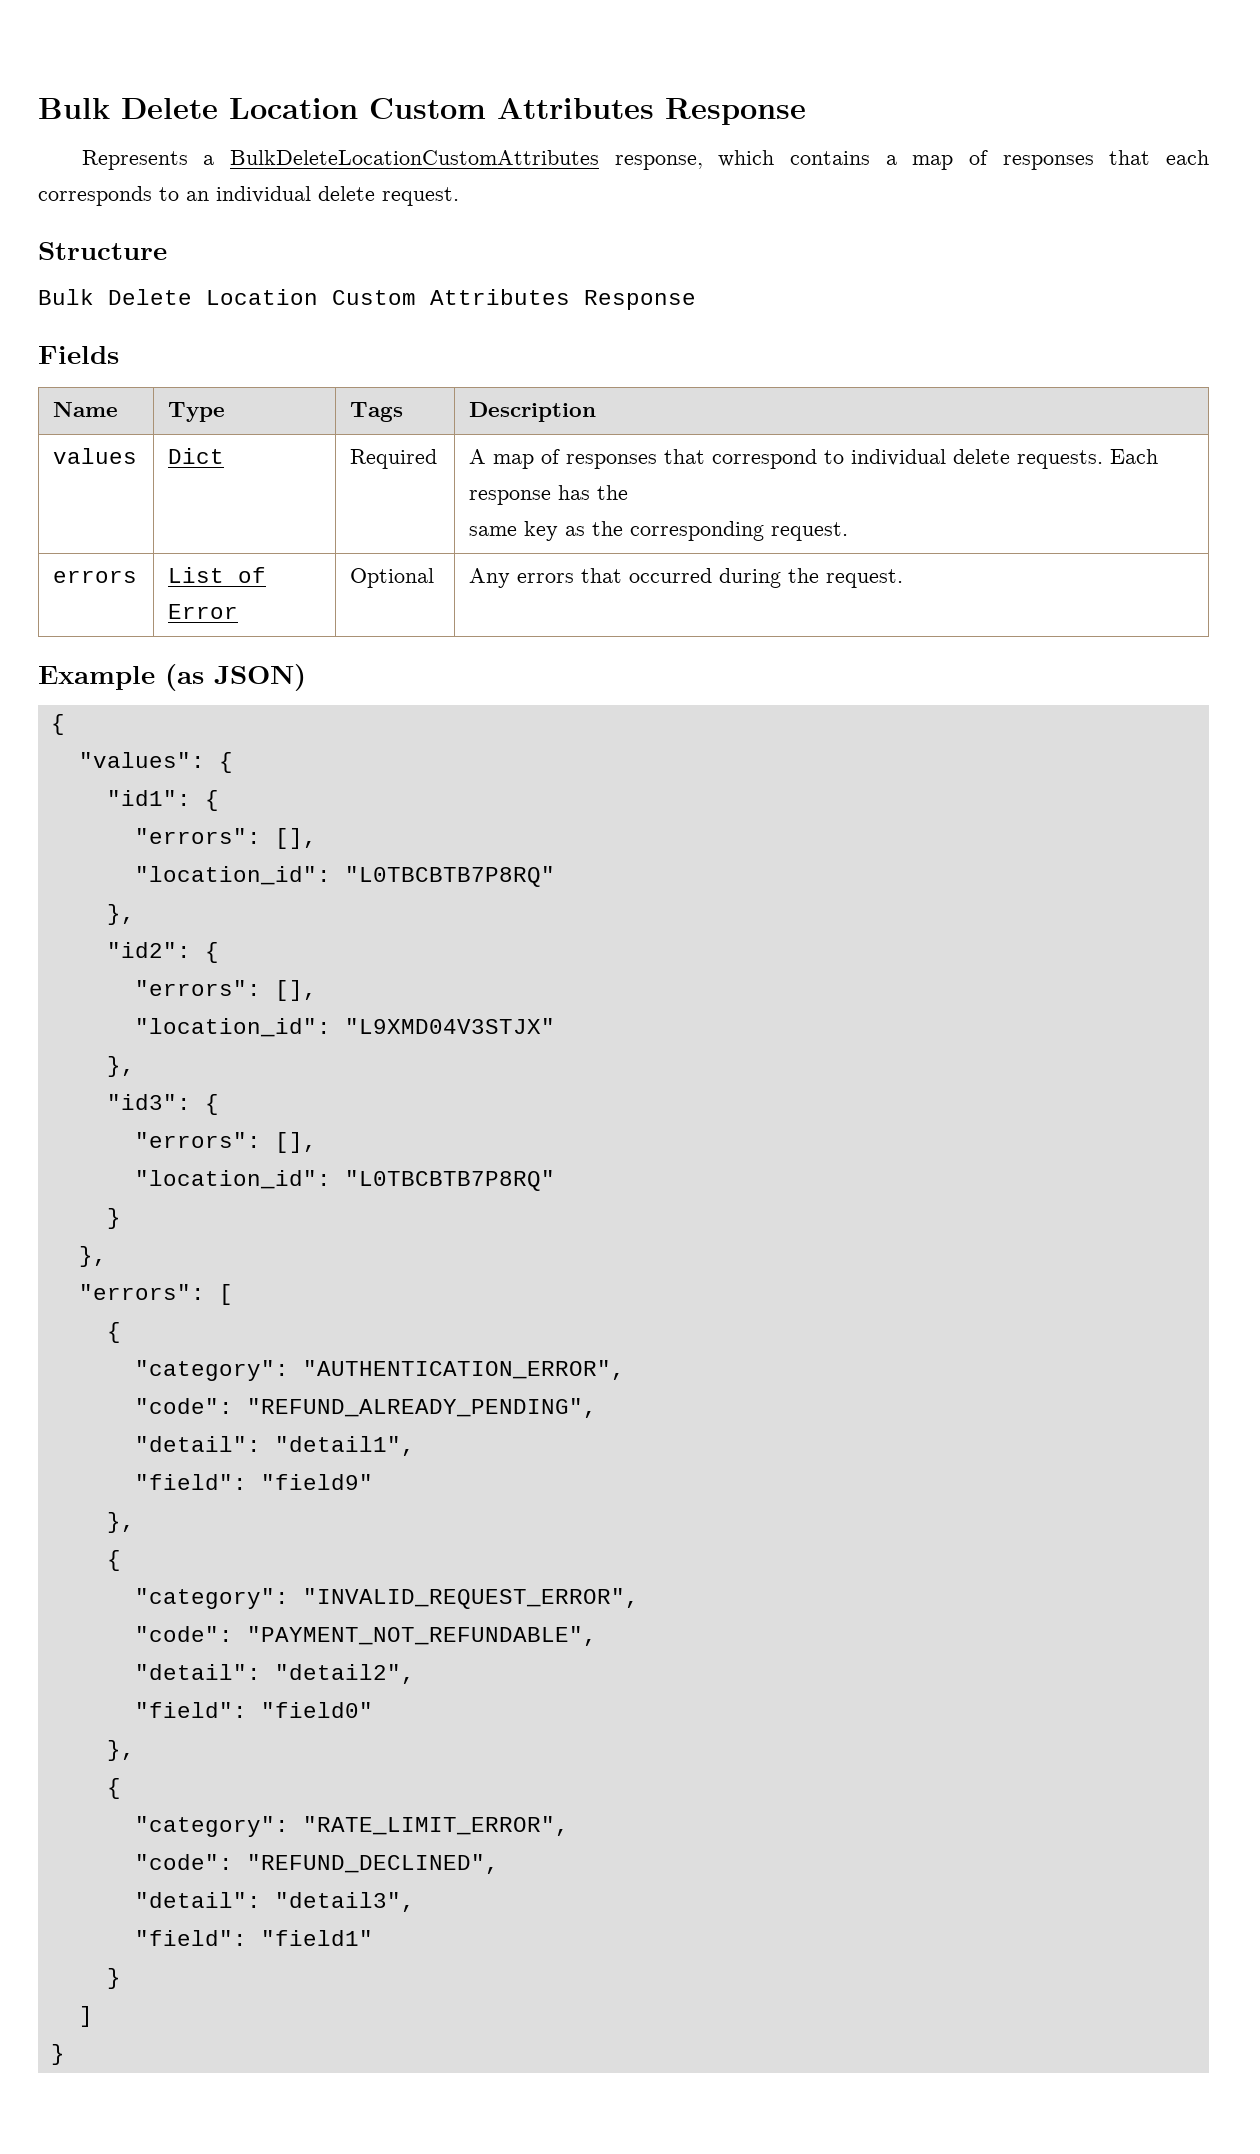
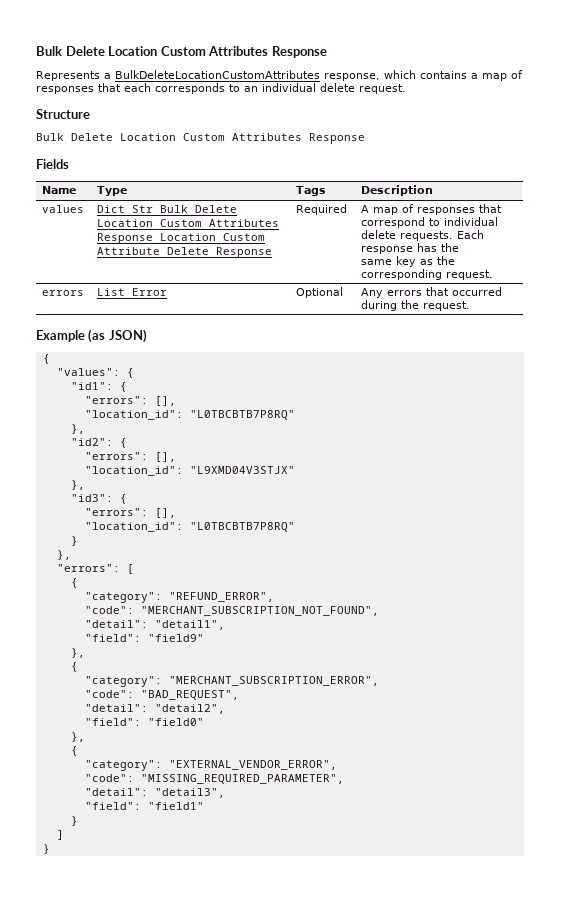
- values | Dict | Required | A map of responses that correspond to individual delete requests. Each response has the
+ values | Dict Str Bulk Delete Location Custom Attributes Response Location Custom Attribute Delete Response | Required | A map of responses that correspond to individual delete requests. Each response has the
- errors | List of Error | Optional | Any errors that occurred during the request.
+ errors | List Error | Optional | Any errors that occurred during the request.
- "category": "AUTHENTICATION_ERROR",
- "code": "REFUND_ALREADY_PENDING",
+ "category": "REFUND_ERROR",
+ "code": "MERCHANT_SUBSCRIPTION_NOT_FOUND",
- "category": "INVALID_REQUEST_ERROR",
- "code": "PAYMENT_NOT_REFUNDABLE",
+ "category": "MERCHANT_SUBSCRIPTION_ERROR",
+ "code": "BAD_REQUEST",
- "category": "RATE_LIMIT_ERROR",
- "code": "REFUND_DECLINED",
+ "category": "EXTERNAL_VENDOR_ERROR",
+ "code": "MISSING_REQUIRED_PARAMETER",

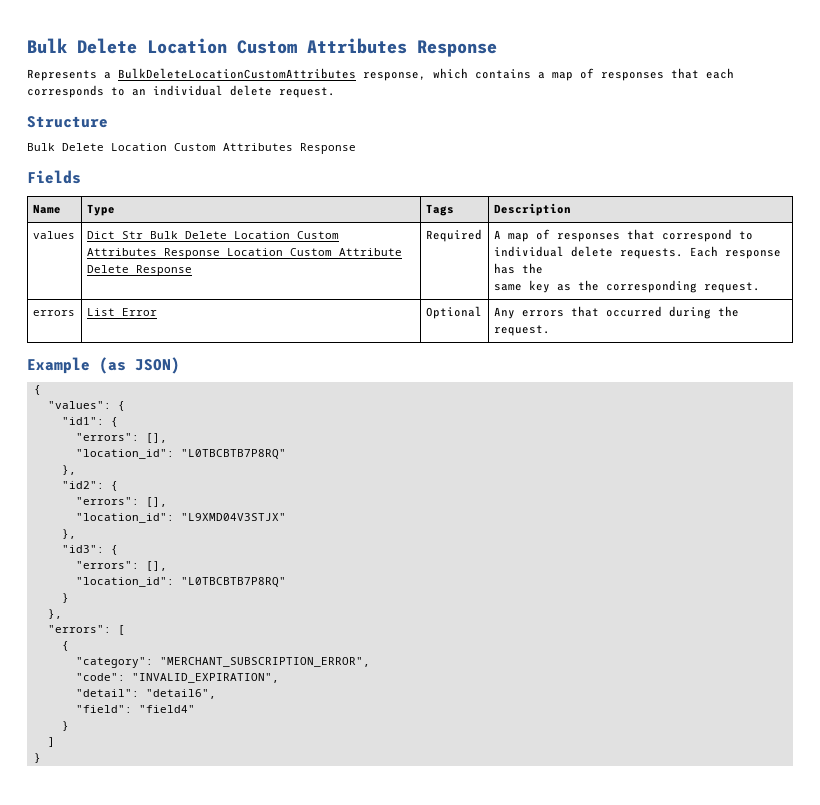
- "category": "REFUND_ERROR",
- "code": "MERCHANT_SUBSCRIPTION_NOT_FOUND",
- "detail": "detail1",
- "field": "field9"
- },
- {
- "code": "BAD_REQUEST",
- "detail": "detail2",
- "field": "field0"
- },
- {
- "category": "EXTERNAL_VENDOR_ERROR",
- "code": "MISSING_REQUIRED_PARAMETER",
- "detail": "detail3",
- "field": "field1"
+ "code": "INVALID_EXPIRATION",
+ "detail": "detail6",
+ "field": "field4"

